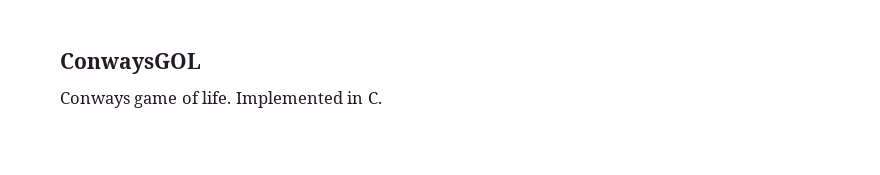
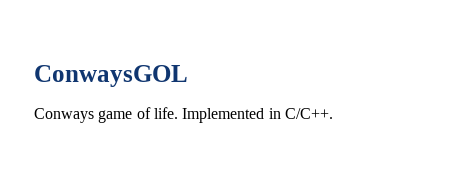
- Implemented in C.
+ Implemented in C/C++.

